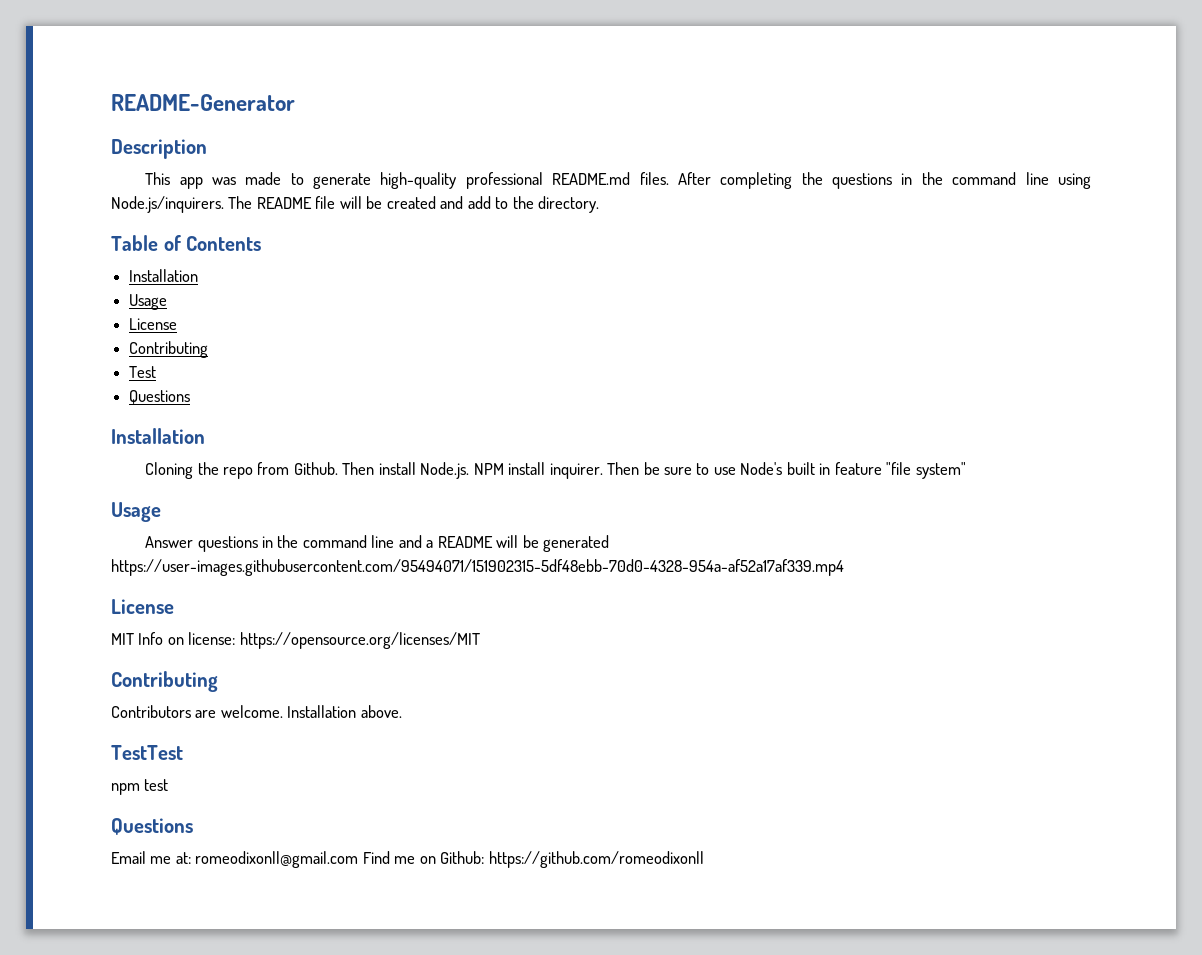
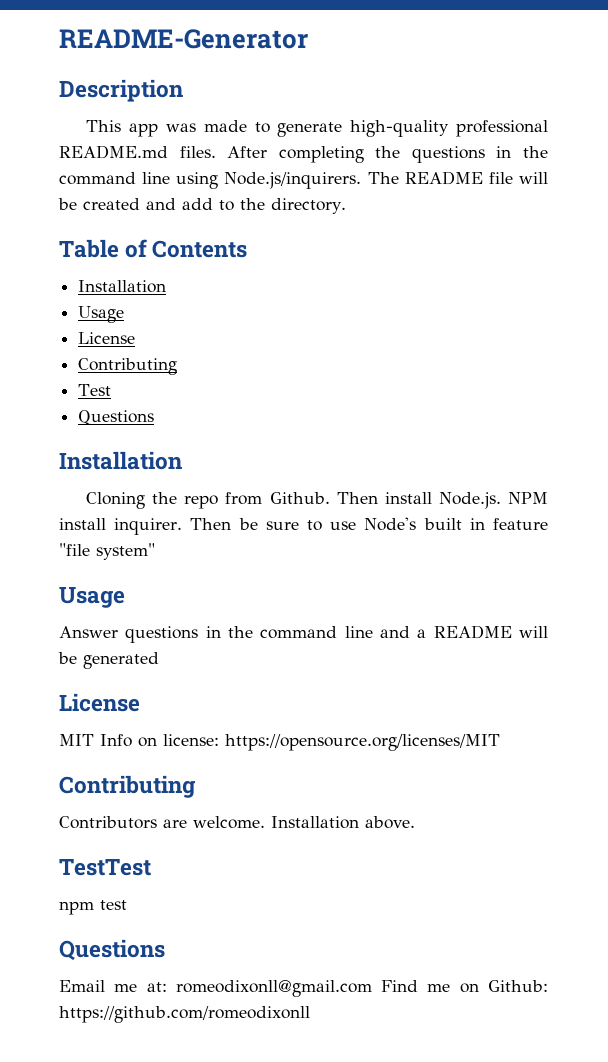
- Answer questions in the command line and a README will be generated https://user-images.githubusercontent.com/95494071/151902315-5df48ebb-70d0-4328-954a-af52a17af339.mp4
+ Answer questions in the command line and a README will be generated

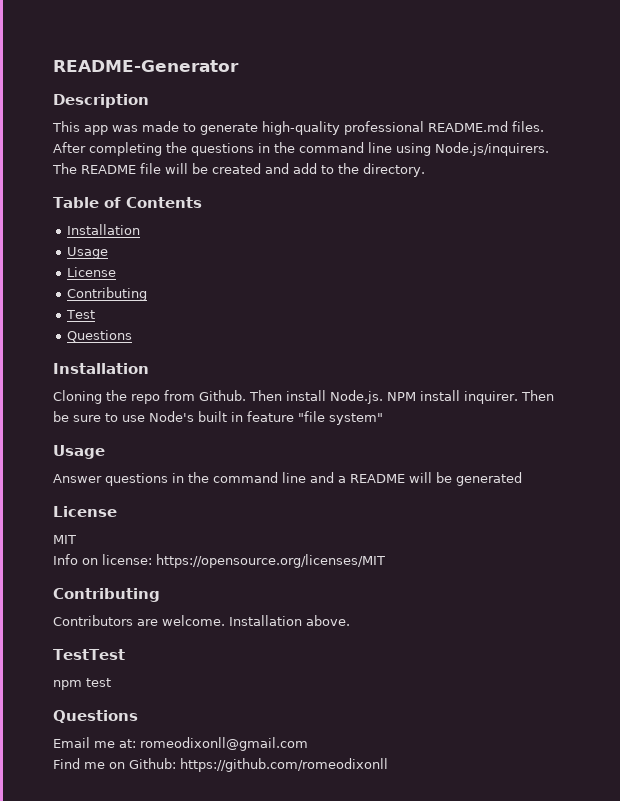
- MIT Info on license: https://opensource.org/licenses/MIT
+ MIT
+ Info on license: https://opensource.org/licenses/MIT
- Email me at: romeodixonll@gmail.com Find me on Github: https://github.com/romeodixonll
+ Email me at: romeodixonll@gmail.com
+ Find me on Github: https://github.com/romeodixonll

